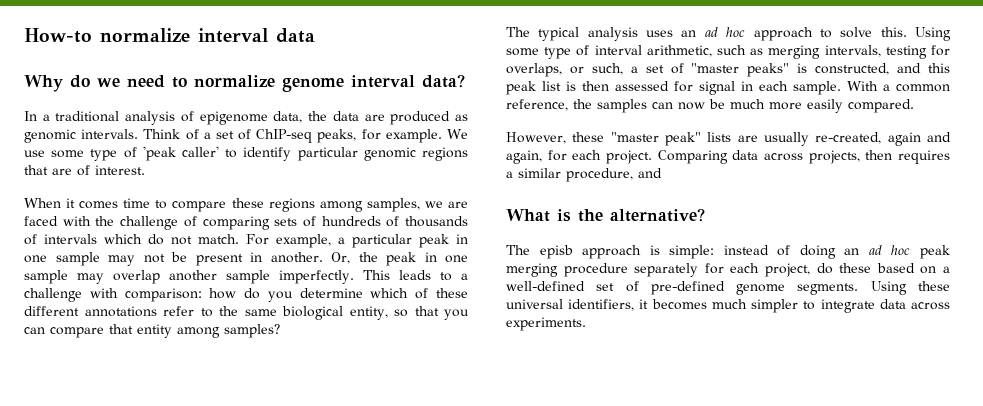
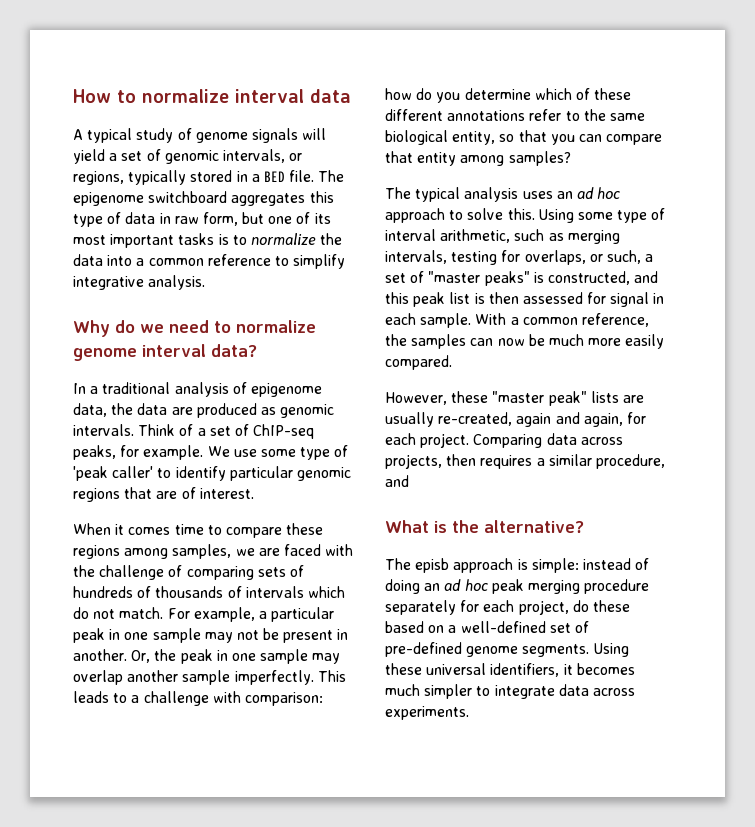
- How-to normalize interval data
+ How to normalize interval data
+ A typical study of genome signals will yield a set of genomic intervals, or regions, typically stored in a BED file. The epigenome switchboard aggregates this type of data in raw form, but one of its most important tasks is to normalize the data into a common reference to simplify integrative analysis.

